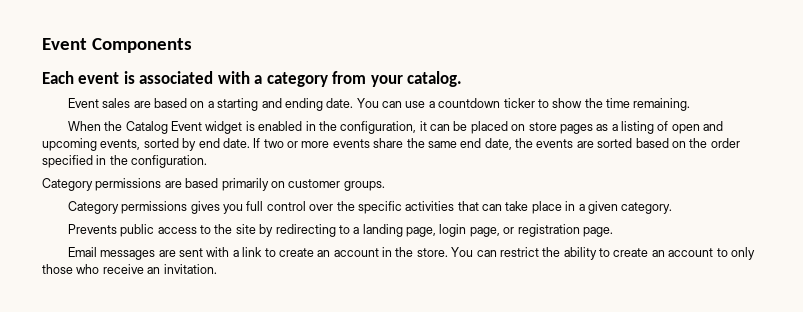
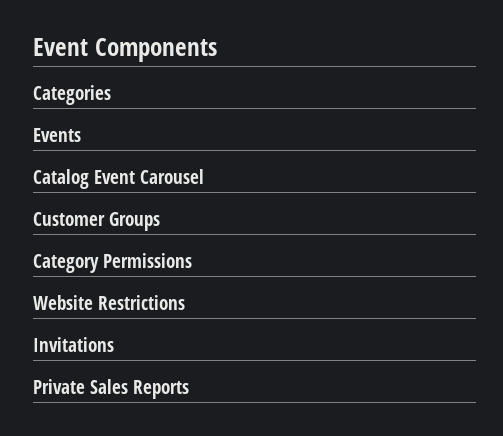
- Each event is associated with a category from your catalog.
- Event sales are based on a starting and ending date. You can use a countdown ticker to show the time remaining.
- When the Catalog Event widget is enabled in the configuration, it can be placed on store pages as a listing of open and upcoming events, sorted by end date. If two or more events share the same end date, the events are sorted based on the order specified in the configuration.
- Category permissions are based primarily on customer groups.
- Category permissions gives you full control over the specific activities that can take place in a given category.
- Prevents public access to the site by redirecting to a landing page, login page, or registration page.
- Email messages are sent with a link to create an account in the store. You can restrict the ability to create an account to only those who receive an invitation.
+ Categories
+ Events
+ Catalog Event Carousel
+ Customer Groups
+ Category Permissions
+ Website Restrictions
+ Invitations
+ Private Sales Reports

